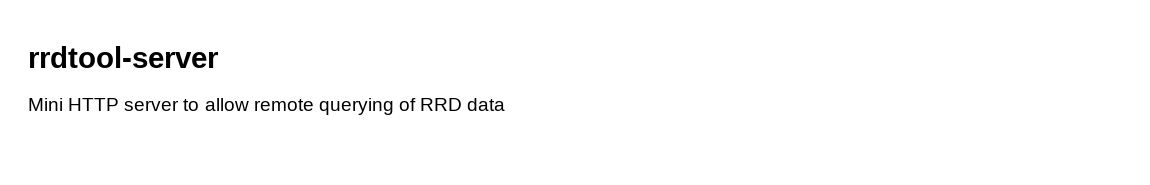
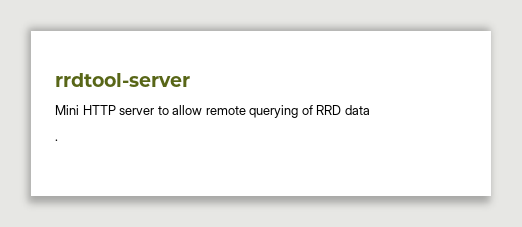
+ .

